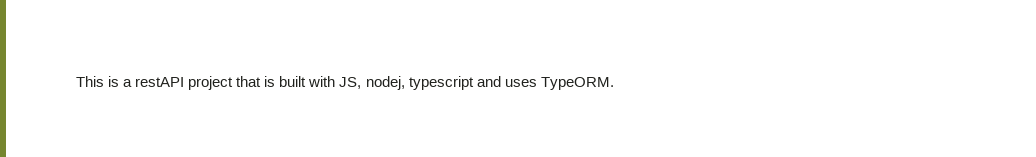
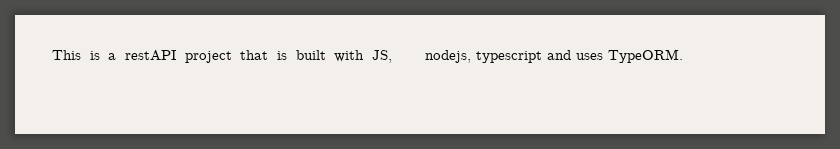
- This is a restAPI project that is built with JS, nodej, typescript and uses TypeORM.
+ This is a restAPI project that is built with JS, nodejs, typescript and uses TypeORM.

